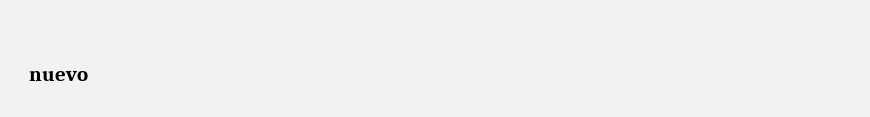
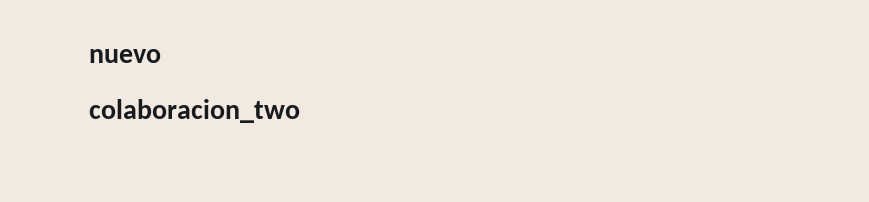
+ colaboracion_two

